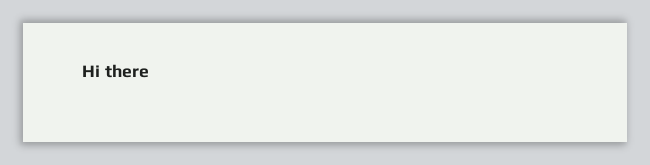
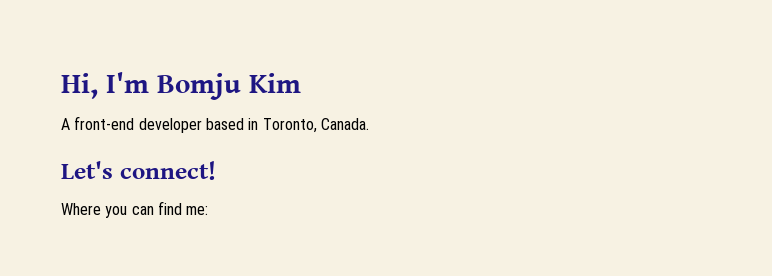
- Hi there
+ Hi, I'm Bomju Kim
+ A front-end developer based in Toronto, Canada.
+ Let's connect!
+ Where you can find me:

